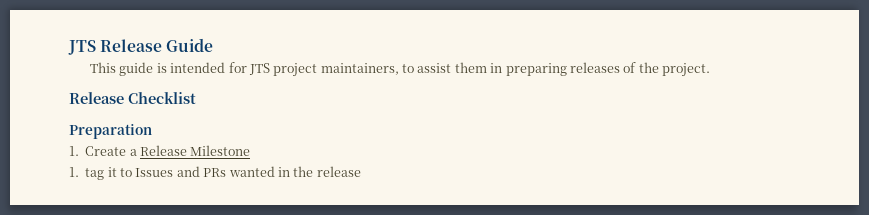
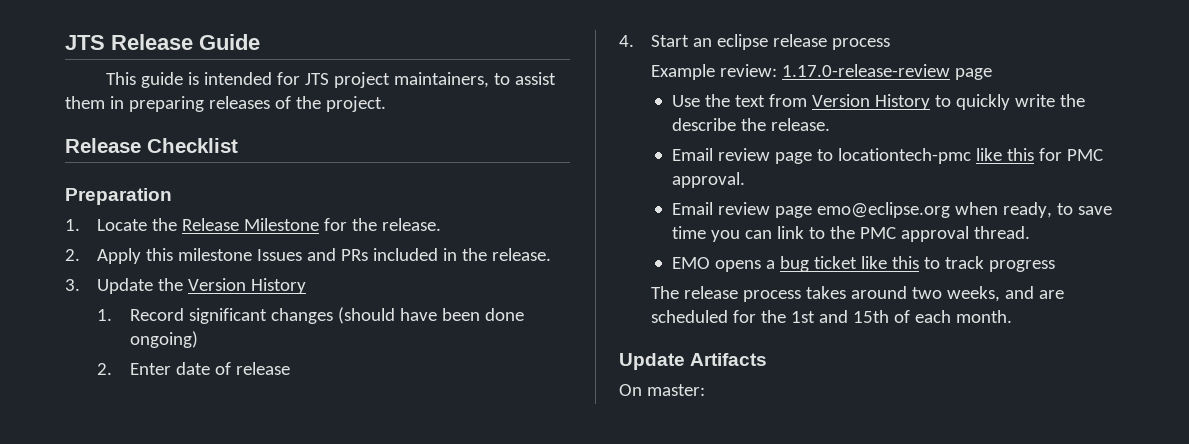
- 1. Create a Release Milestone
- 1. tag it to Issues and PRs wanted in the release
+ 1. Locate the Release Milestone for the release.
+ 2. Apply this milestone Issues and PRs included in the release.
+ 3. Update the Version History
+ 1. Record significant changes (should have been done ongoing)
+ 2. Enter date of release
+ 4. Start an eclipse release process
+ Example review: 1.17.0-release-review page
+ Use the text from Version History to quickly write the describe the release.
+ Email review page to locationtech-pmc like this for PMC approval.
+ Email review page emo@eclipse.org when ready, to save time you can link to the PMC approval thread.
+ EMO opens a bug ticket like this to track progress
+ The release process takes around two weeks, and are scheduled for the 1st and 15th of each month.
+ Update Artifacts
+ On master:

